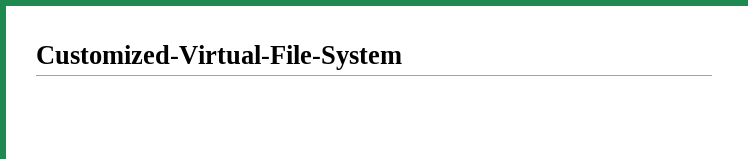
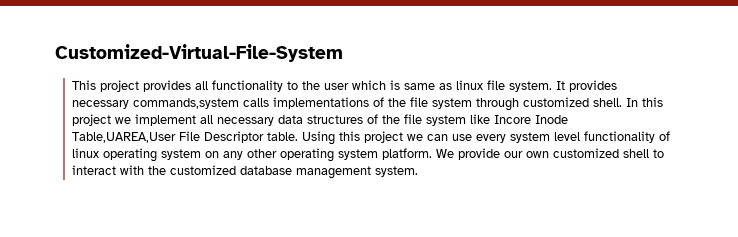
+ This project provides all functionality to the user which is same as linux file system. It provides necessary commands,system calls implementations of the file system through customized shell. In this project we implement all necessary data structures of the file system like Incore Inode Table,UAREA,User File Descriptor table. Using this project we can use every system level functionality of linux operating system on any other operating system platform. We provide our own customized shell to interact with the customized database management system.

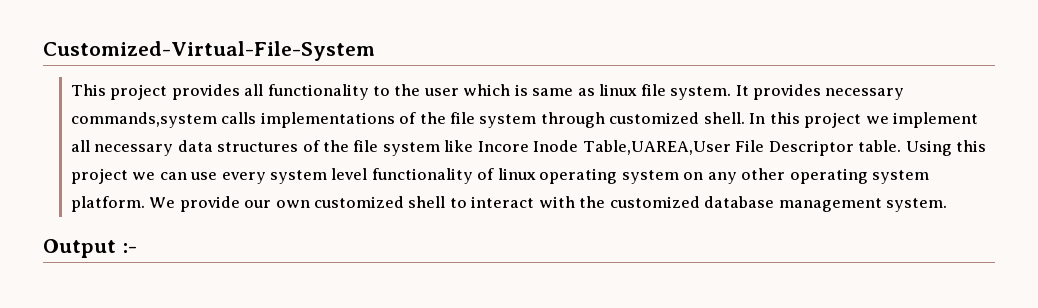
+ Output :-

